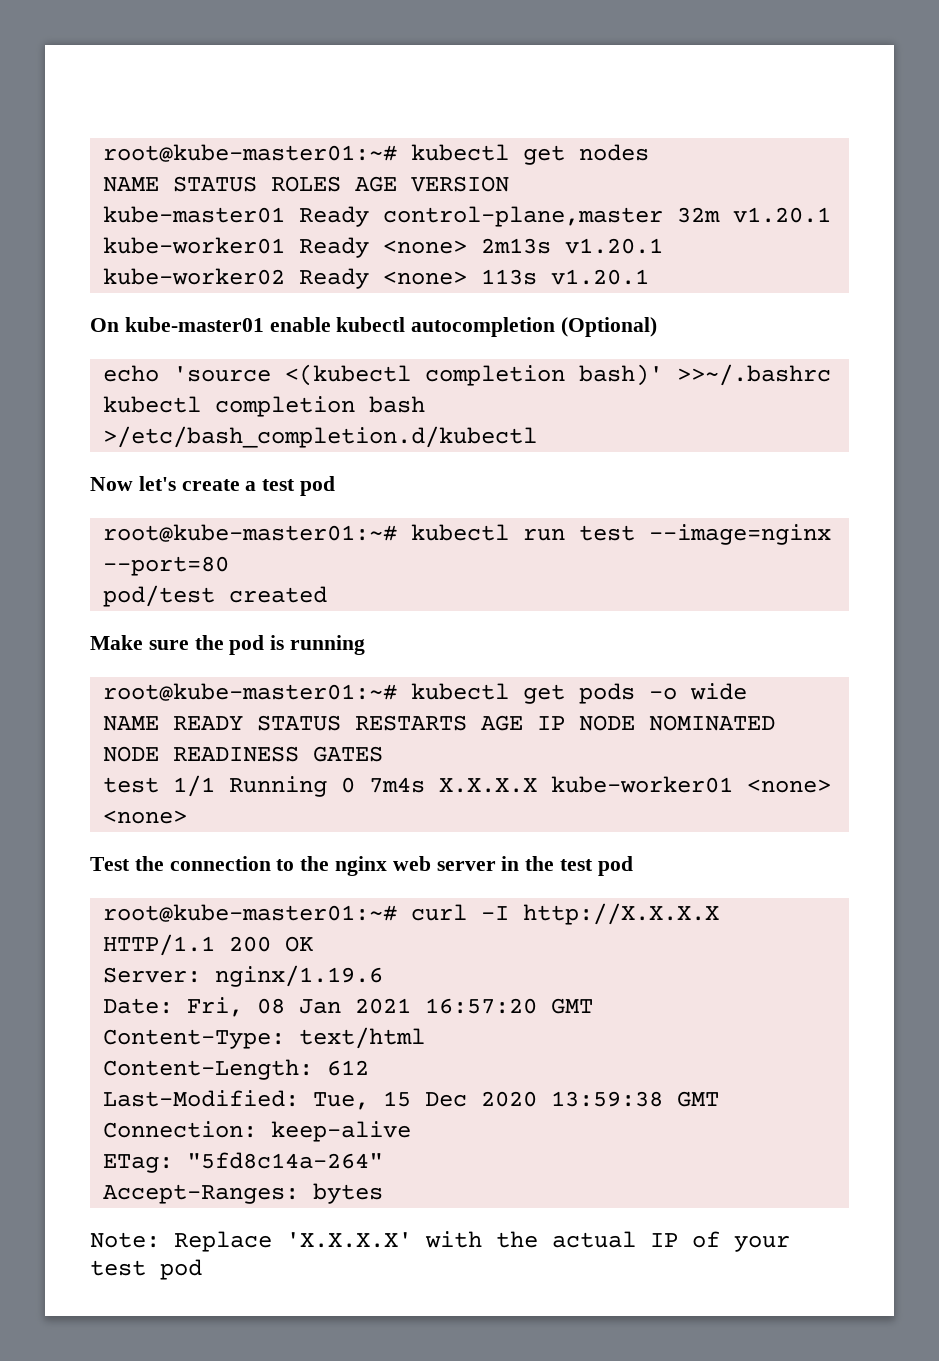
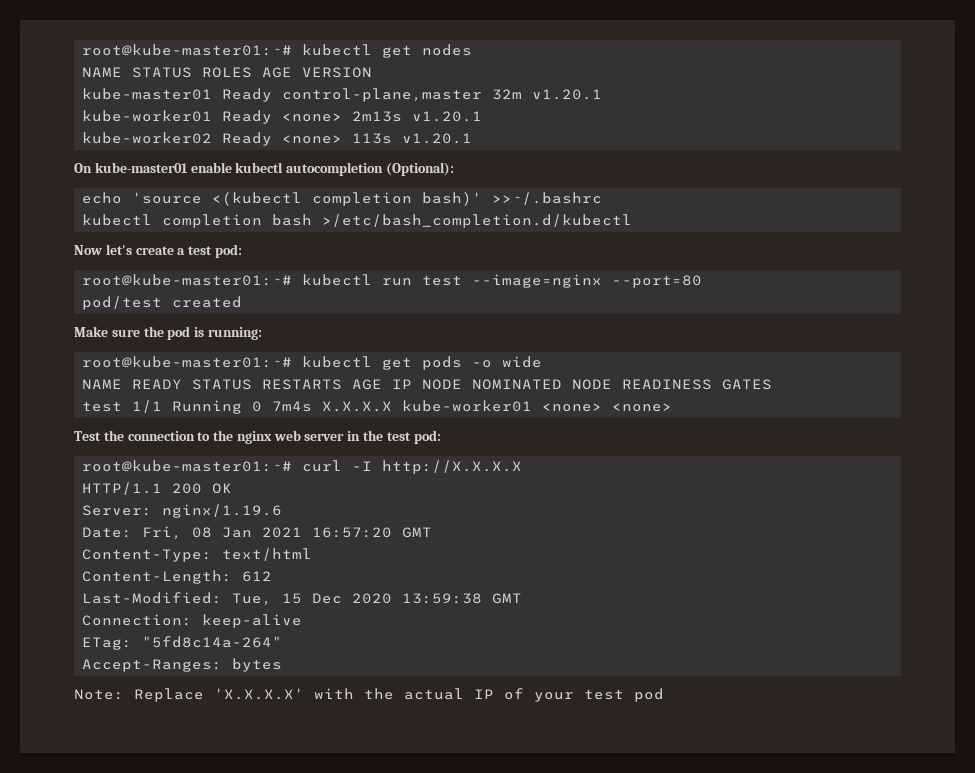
- On kube-master01 enable kubectl autocompletion (Optional)
+ On kube-master01 enable kubectl autocompletion (Optional):
- Now let's create a test pod
+ Now let's create a test pod:
- Make sure the pod is running
+ Make sure the pod is running:
- Test the connection to the nginx web server in the test pod
+ Test the connection to the nginx web server in the test pod:

